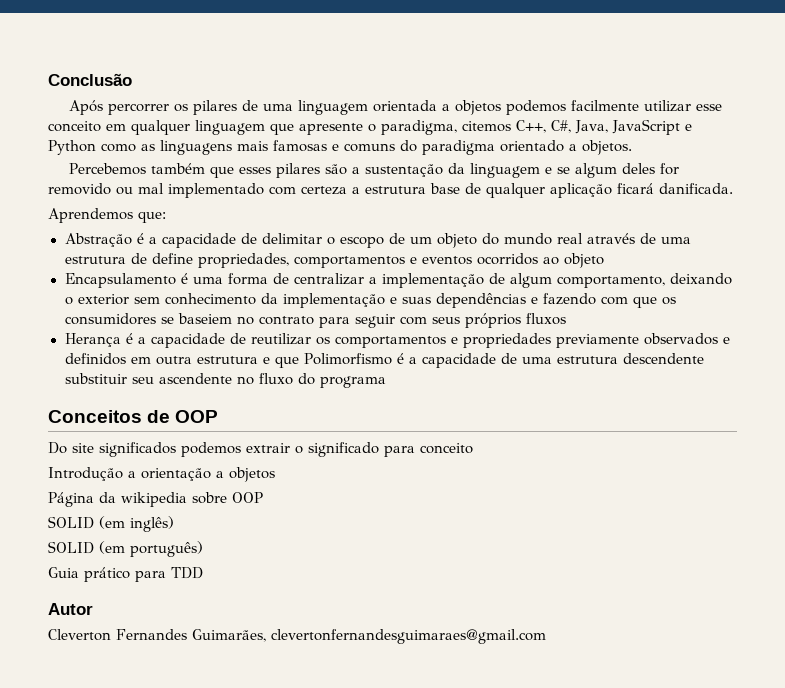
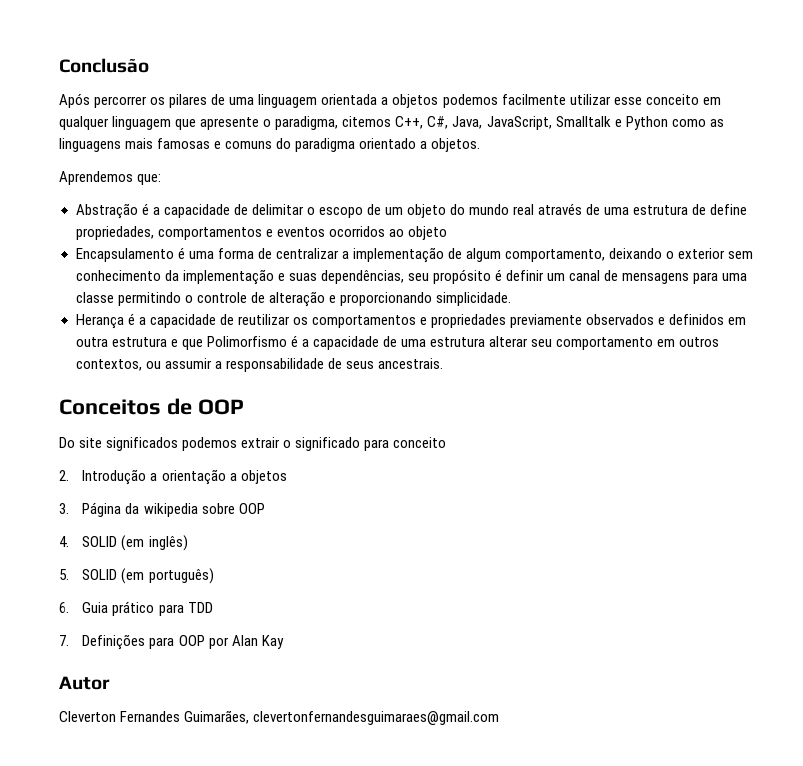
- Após percorrer os pilares de uma linguagem orientada a objetos podemos facilmente utilizar esse conceito em qualquer linguagem que apresente o paradigma, citemos C++, C#, Java, JavaScript e Python como as linguagens mais famosas e comuns do paradigma orientado a objetos.
+ Após percorrer os pilares de uma linguagem orientada a objetos podemos facilmente utilizar esse conceito em qualquer linguagem que apresente o paradigma, citemos C++, C#, Java, JavaScript, Smalltalk e Python como as linguagens mais famosas e comuns do paradigma orientado a objetos.
- Percebemos também que esses pilares são a sustentação da linguagem e se algum deles for removido ou mal implementado com certeza a estrutura base de qualquer aplicação ficará danificada.
- Encapsulamento é uma forma de centralizar a implementação de algum comportamento, deixando o exterior sem conhecimento da implementação e suas dependências e fazendo com que os consumidores se baseiem no contrato para seguir com seus próprios fluxos
+ Encapsulamento é uma forma de centralizar a implementação de algum comportamento, deixando o exterior sem conhecimento da implementação e suas dependências, seu propósito é definir um canal de mensagens para uma classe permitindo o controle de alteração e proporcionando simplicidade.
- Herança é a capacidade de reutilizar os comportamentos e propriedades previamente observados e definidos em outra estrutura e que Polimorfismo é a capacidade de uma estrutura descendente substituir seu ascendente no fluxo do programa
+ Herança é a capacidade de reutilizar os comportamentos e propriedades previamente observados e definidos em outra estrutura e que Polimorfismo é a capacidade de uma estrutura alterar seu comportamento em outros contextos, ou assumir a responsabilidade de seus ancestrais.
- Introdução a orientação a objetos
+ 2. Introdução a orientação a objetos
- Página da wikipedia sobre OOP
+ 3. Página da wikipedia sobre OOP
- SOLID (em inglês)
+ 4. SOLID (em inglês)
- SOLID (em português)
+ 5. SOLID (em português)
- Guia prático para TDD
+ 6. Guia prático para TDD
+ 7. Definições para OOP por Alan Kay

